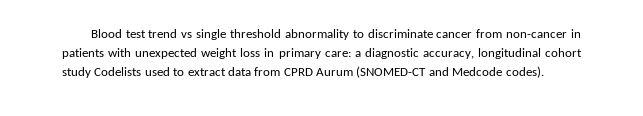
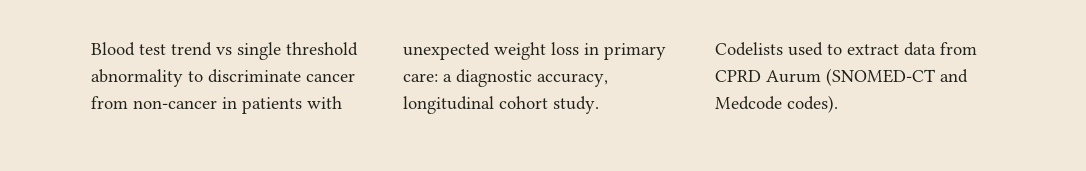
- Blood test trend vs single threshold abnormality to discriminate cancer from non-cancer in patients with unexpected weight loss in primary care: a diagnostic accuracy, longitudinal cohort study Codelists used to extract data from CPRD Aurum (SNOMED-CT and Medcode codes).
+ Blood test trend vs single threshold abnormality to discriminate cancer from non-cancer in patients with unexpected weight loss in primary care: a diagnostic accuracy, longitudinal cohort study.
+ Codelists used to extract data from CPRD Aurum (SNOMED-CT and Medcode codes).

